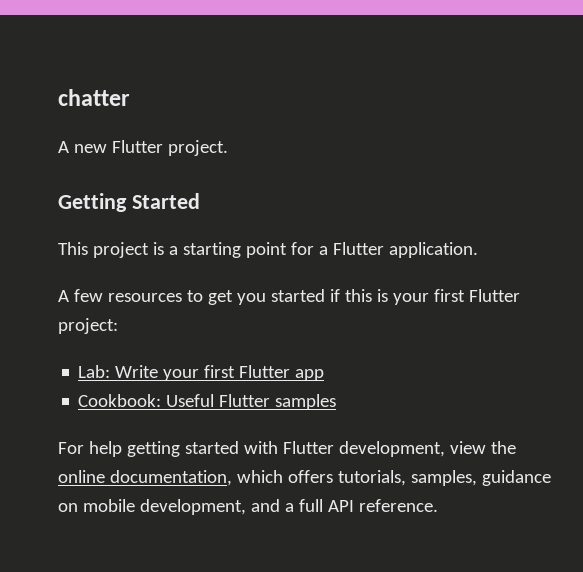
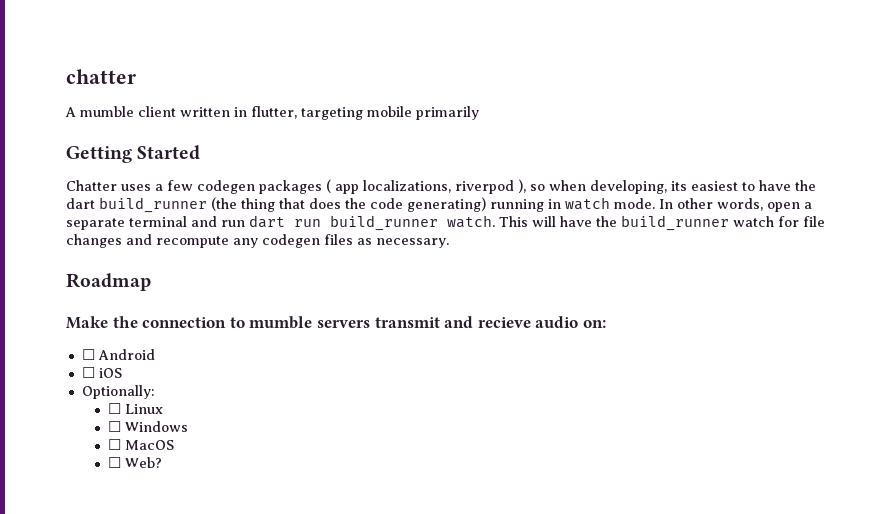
- A new Flutter project.
+ A mumble client written in flutter, targeting mobile primarily
  Getting Started
- This project is a starting point for a Flutter application.
- A few resources to get you started if this is your first Flutter project:
- Lab: Write your first Flutter app
- Cookbook: Useful Flutter samples
- For help getting started with Flutter development, view the online documentation, which offers tutorials, samples, guidance on mobile development, and a full API reference.
+ Chatter uses a few codegen packages ( app localizations, riverpod ), so when developing, its easiest to have the dart build_runner (the thing that does the code generating) running in watch mode. In other words, open a separate terminal and run dart run build_runner watch. This will have the build_runner watch for file changes and recompute any codegen files as necessary.
+ Roadmap
+ Make the connection to mumble servers transmit and recieve audio on:
+ ☐ Android
+ ☐ iOS
+ Optionally:
+ ☐ Linux
+ ☐ Windows
+ ☐ MacOS
+ ☐ Web?

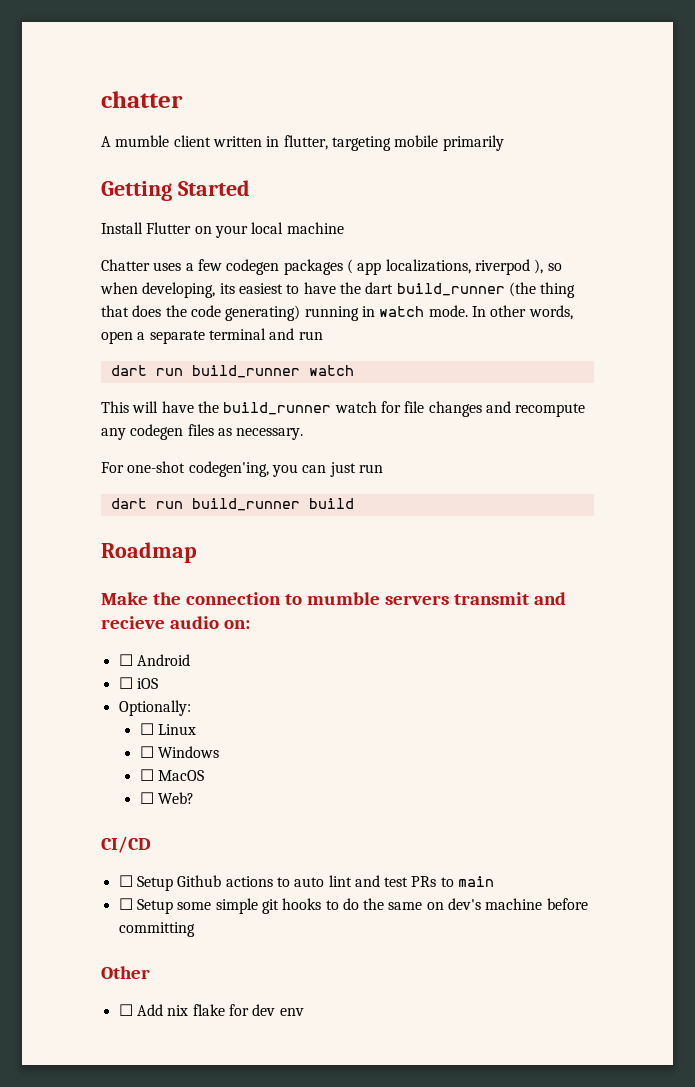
+ Install Flutter on your local machine
- In other words, open a separate terminal and run dart run build_runner watch. This will have the build_runner watch for file changes and recompute any codegen files as necessary.
+ In other words, open a separate terminal and run
+ dart run build_runner watch
+ This will have the build_runner watch for file changes and recompute any codegen files as necessary.
+ For one-shot codegen'ing, you can just run
+ dart run build_runner build
+ CI/CD
+ ☐ Setup Github actions to auto lint and test PRs to main
+ ☐ Setup some simple git hooks to do the same on dev's machine before committing
+ Other
+ ☐ Add nix flake for dev env

